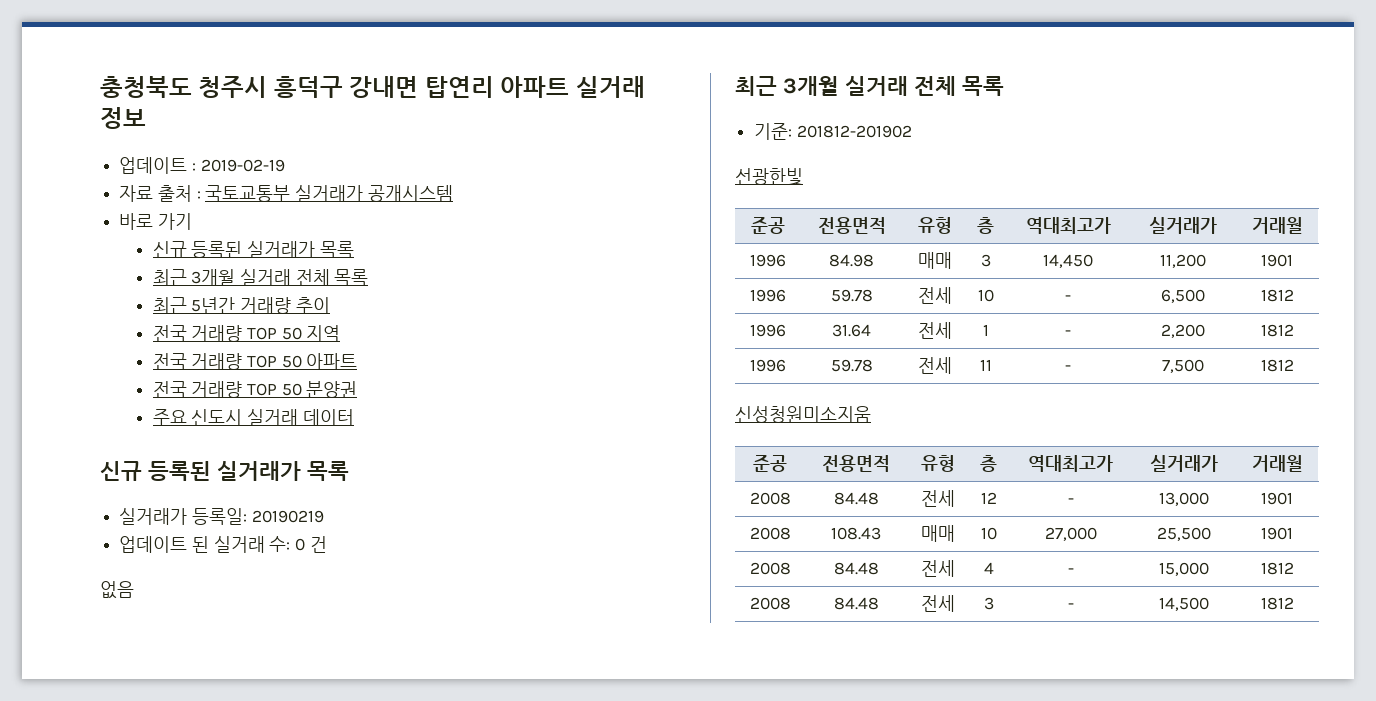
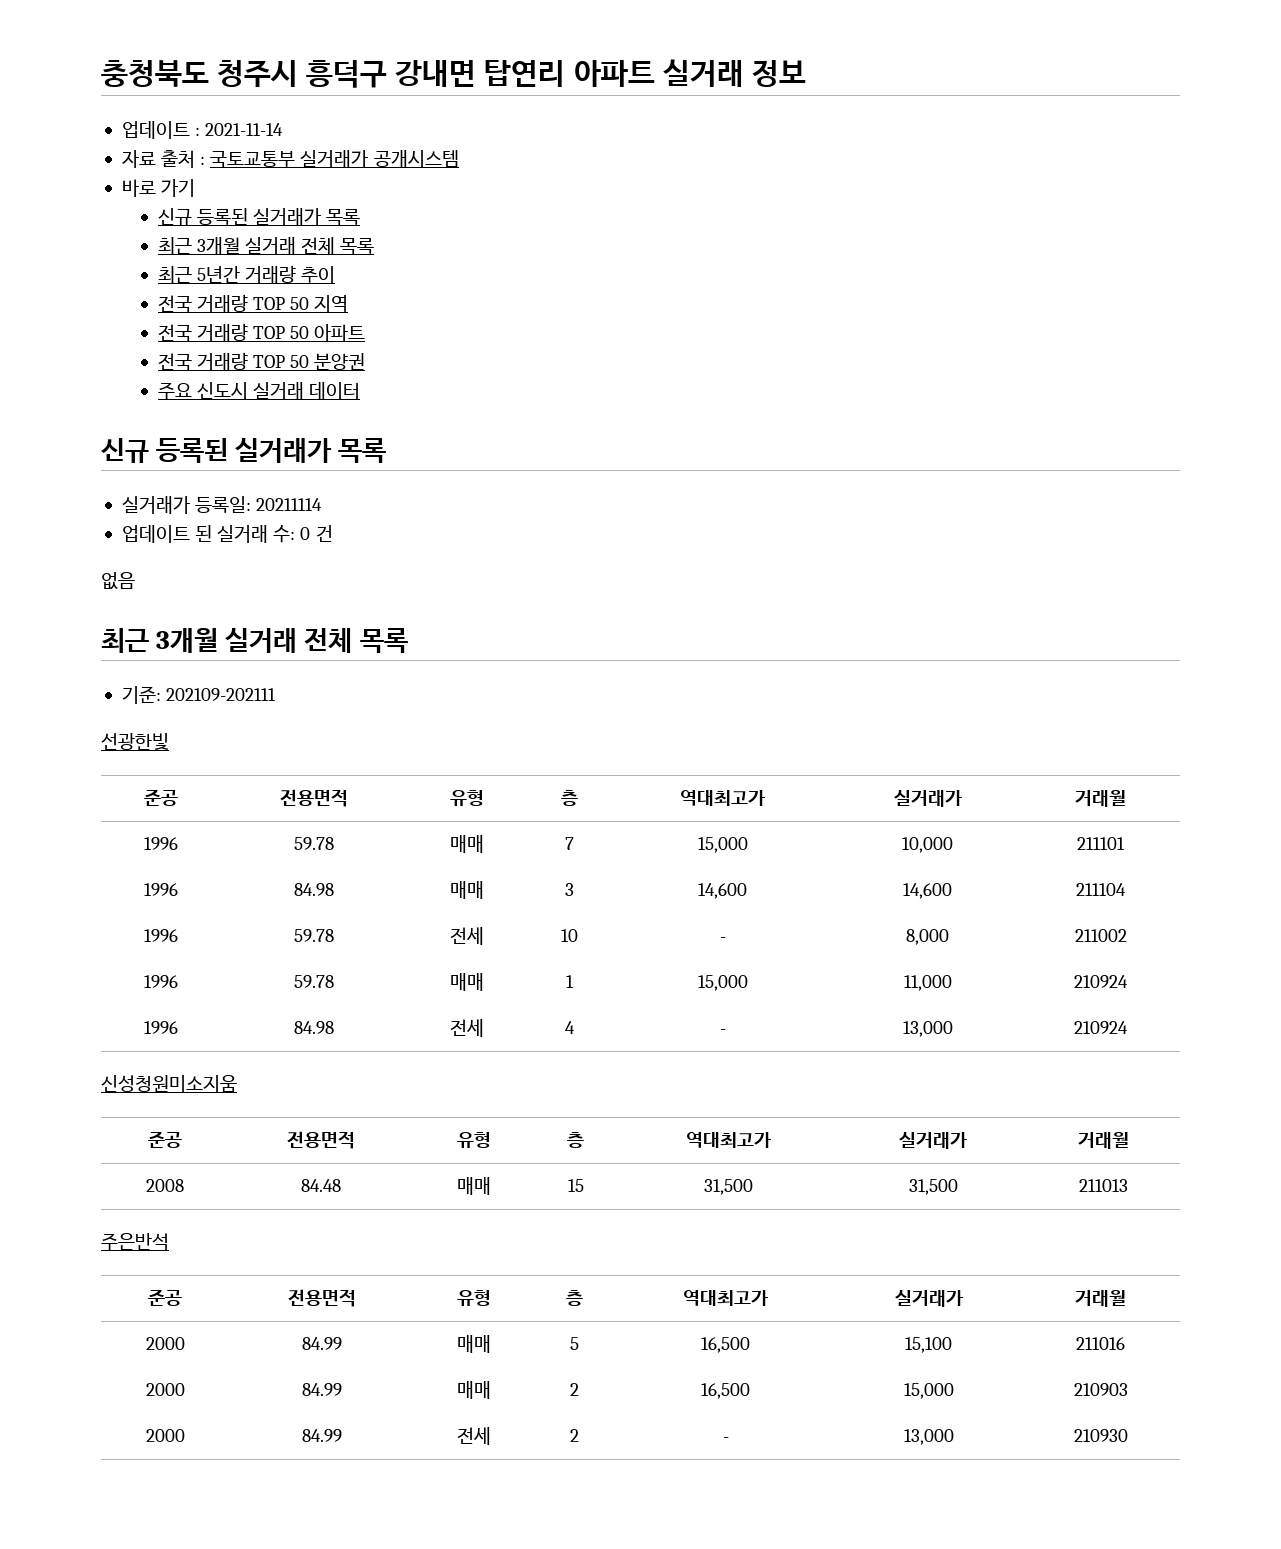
- 업데이트 : 2019-02-19
+ 업데이트 : 2021-11-14
- 실거래가 등록일: 20190219
+ 실거래가 등록일: 20211114
- 기준: 201812-201902
+ 기준: 202109-202111
+ 1996 | 59.78 | 매매 | 7 | 15,000 | 10,000 | 211101
- 1996 | 84.98 | 매매 | 3 | 14,450 | 11,200 | 1901
+ 1996 | 84.98 | 매매 | 3 | 14,600 | 14,600 | 211104
- 1996 | 59.78 | 전세 | 10 | - | 6,500 | 1812
- 1996 | 31.64 | 전세 | 1 | - | 2,200 | 1812
- 1996 | 59.78 | 전세 | 11 | - | 7,500 | 1812
+ 1996 | 59.78 | 전세 | 10 | - | 8,000 | 211002
+ 1996 | 59.78 | 매매 | 1 | 15,000 | 11,000 | 210924
+ 1996 | 84.98 | 전세 | 4 | - | 13,000 | 210924
- 2008 | 84.48 | 전세 | 12 | - | 13,000 | 1901
- 2008 | 108.43 | 매매 | 10 | 27,000 | 25,500 | 1901
- 2008 | 84.48 | 전세 | 4 | - | 15,000 | 1812
- 2008 | 84.48 | 전세 | 3 | - | 14,500 | 1812
+ 2008 | 84.48 | 매매 | 15 | 31,500 | 31,500 | 211013
+ 주은반석
+ 준공 | 전용면적 | 유형 | 층 | 역대최고가 | 실거래가 | 거래월
+ 2000 | 84.99 | 매매 | 5 | 16,500 | 15,100 | 211016
+ 2000 | 84.99 | 매매 | 2 | 16,500 | 15,000 | 210903
+ 2000 | 84.99 | 전세 | 2 | - | 13,000 | 210930

